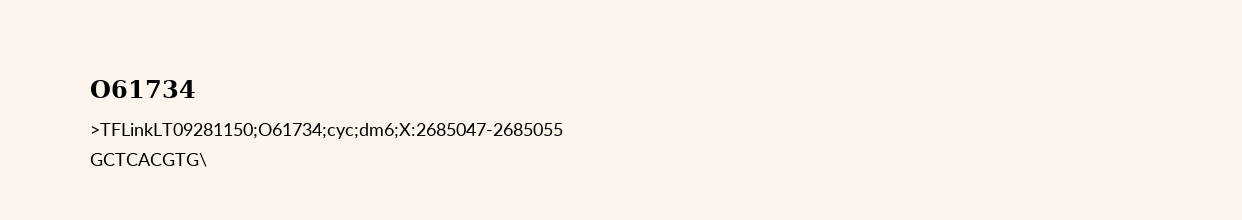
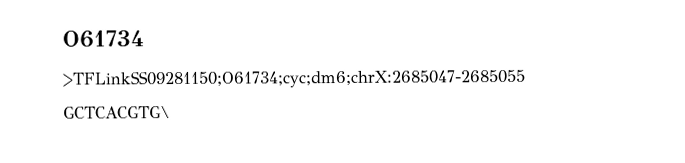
- >TFLinkLT09281150;O61734;cyc;dm6;X:2685047-2685055
+ >TFLinkSS09281150;O61734;cyc;dm6;chrX:2685047-2685055

